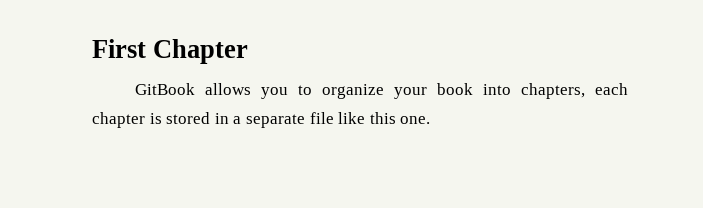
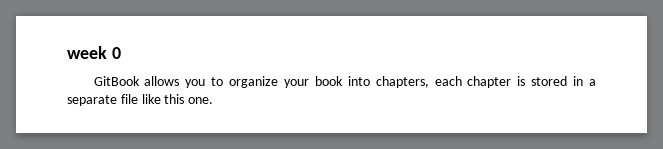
- First Chapter
+ week 0

